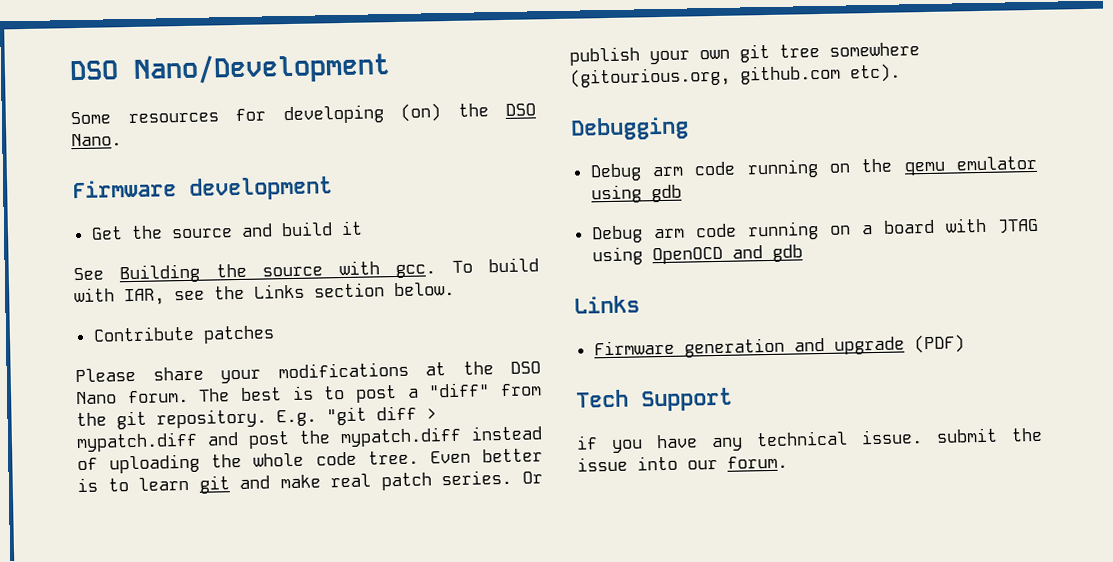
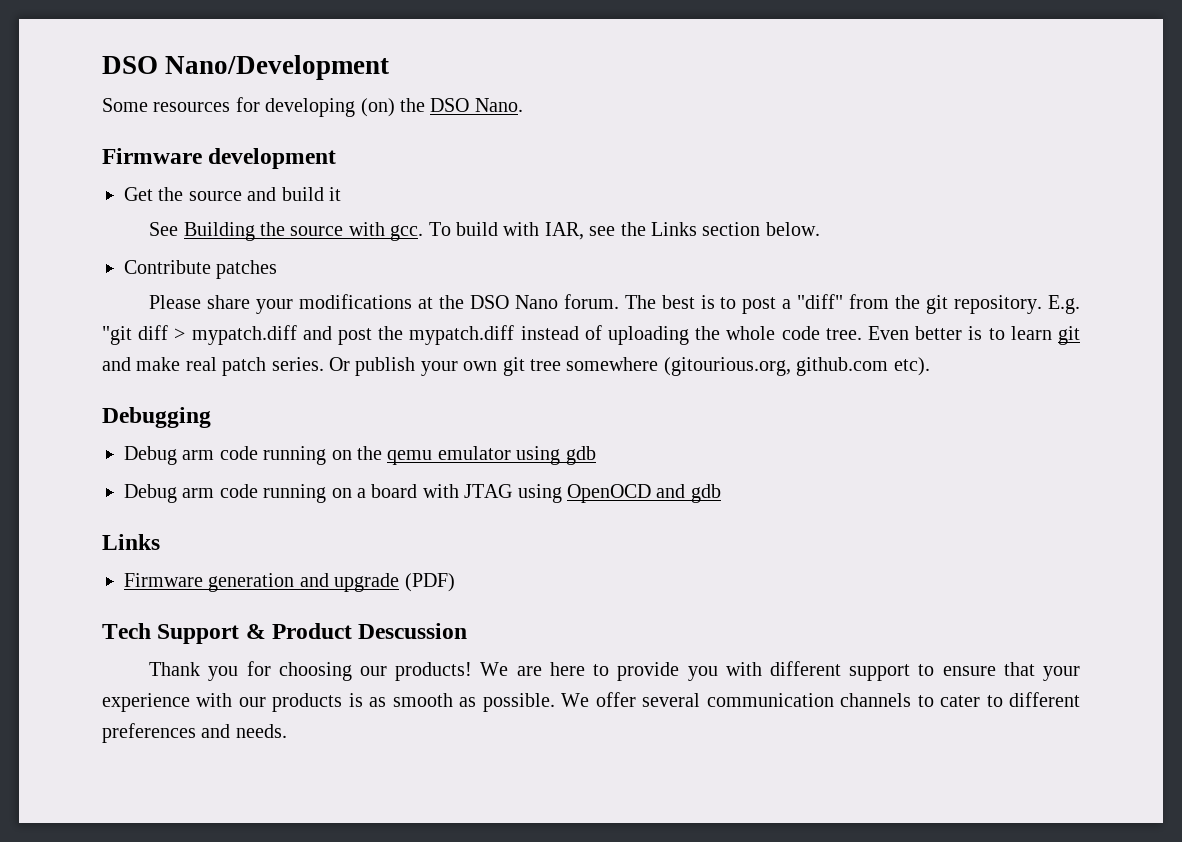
- Tech Support
- if you have any technical issue. submit the issue into our forum.
+ Tech Support & Product Descussion
+ Thank you for choosing our products! We are here to provide you with different support to ensure that your experience with our products is as smooth as possible. We offer several communication channels to cater to different preferences and needs.

